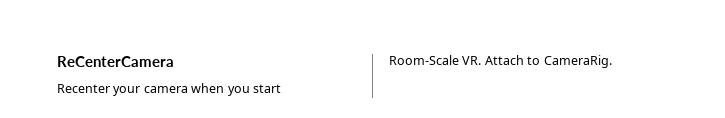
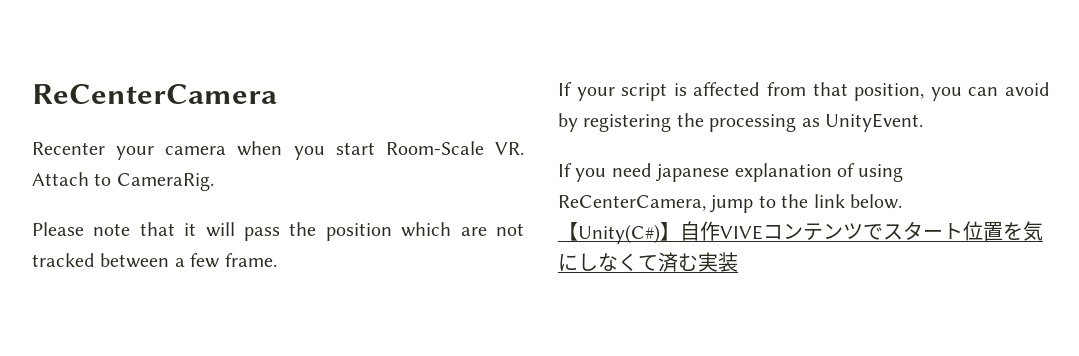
+ Please note that it will pass the position which are not tracked between a few frame.
+ If your script is affected from that position, you can avoid by registering the processing as UnityEvent.
+ If you need japanese explanation of using ReCenterCamera, jump to the link below.
+ 【Unity(C#)】自作VIVEコンテンツでスタート位置を気にしなくて済む実装

